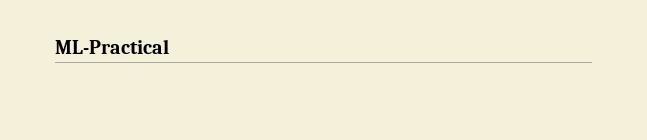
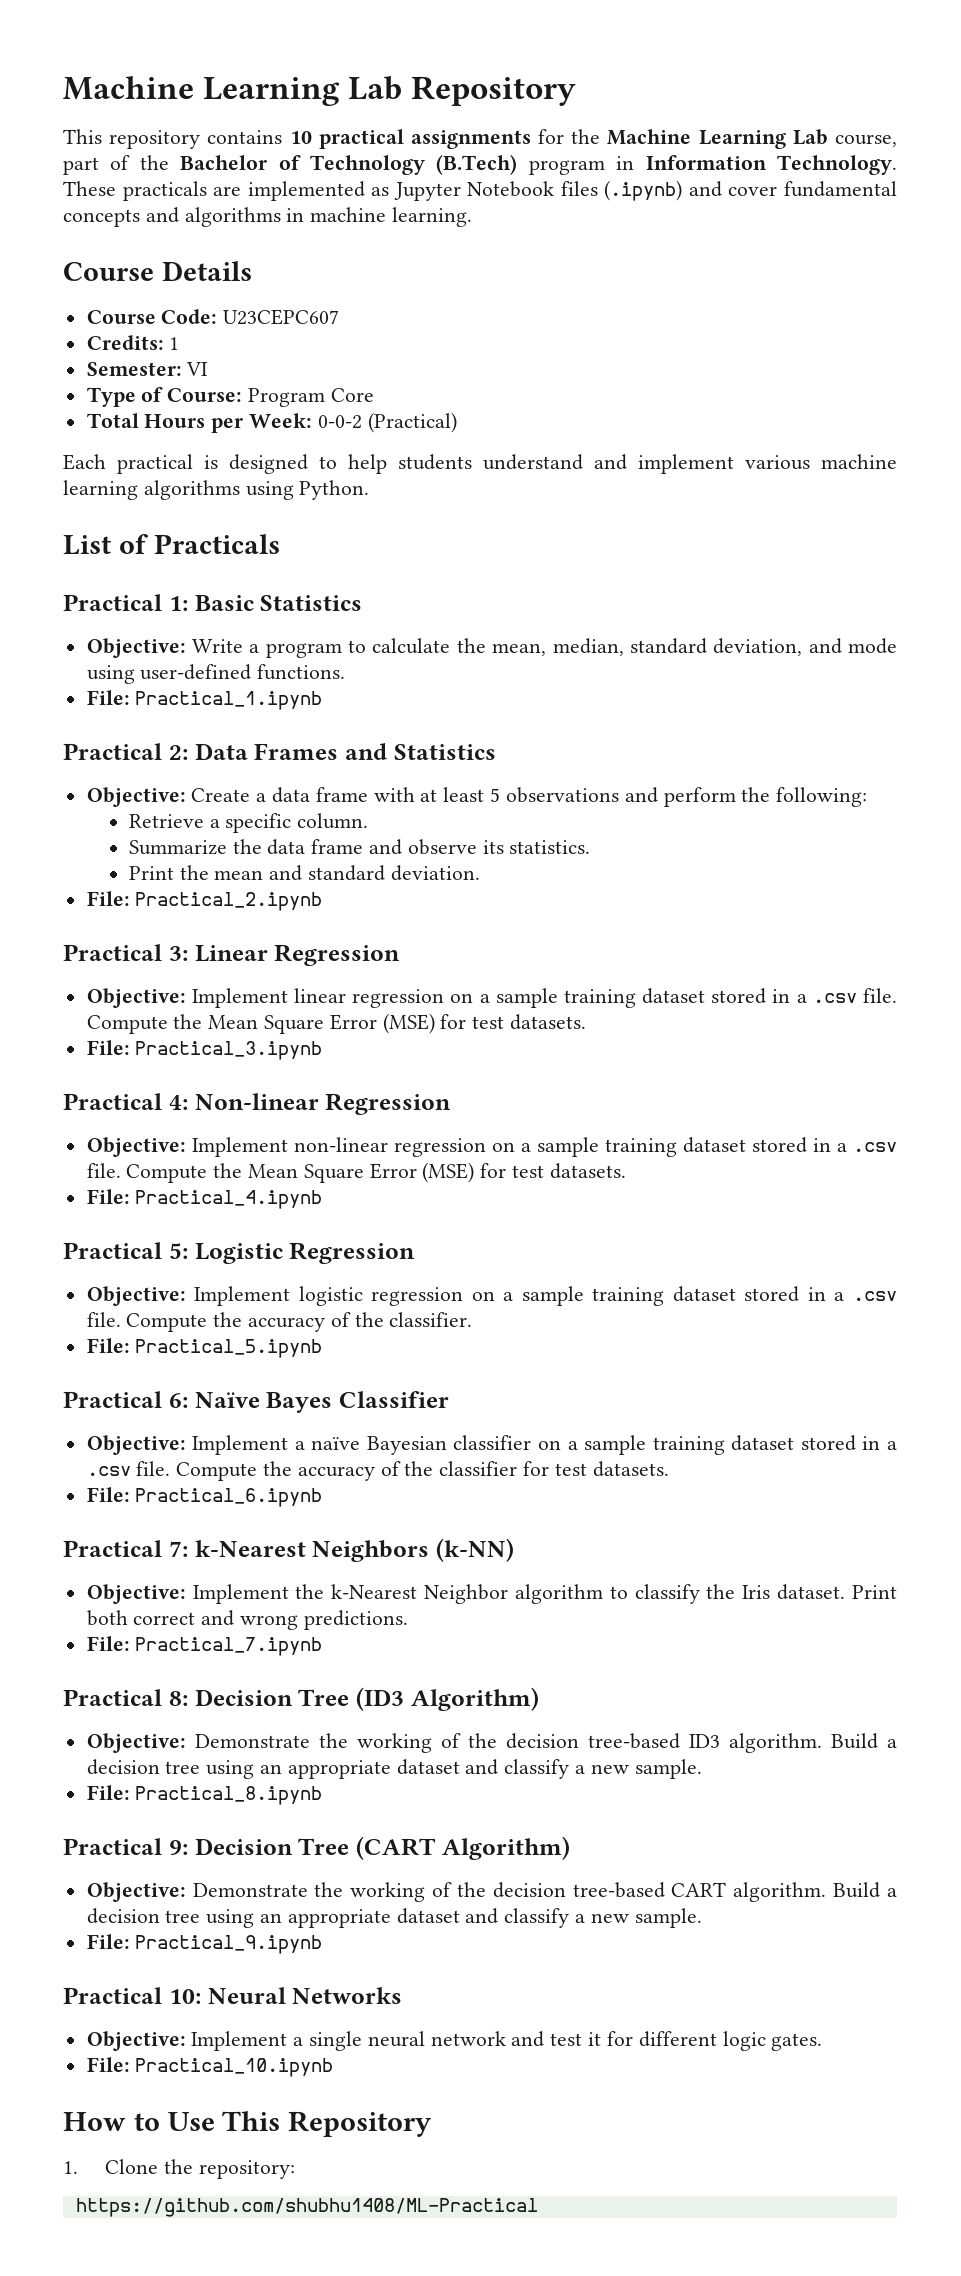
- ML-Practical
+ Machine Learning Lab Repository
+ This repository contains 10 practical assignments for the Machine Learning Lab course, part of the Bachelor of Technology (B.Tech) program in Information Technology. These practicals are implemented as Jupyter Notebook files (.ipynb) and cover fundamental concepts and algorithms in machine learning.
+ Course Details
+ Course Code: U23CEPC607
+ Credits: 1
+ Semester: VI
+ Type of Course: Program Core
+ Total Hours per Week: 0-0-2 (Practical)
+ Each practical is designed to help students understand and implement various machine learning algorithms using Python.
+ List of Practicals
+ Practical 1: Basic Statistics
+ Objective: Write a program to calculate the mean, median, standard deviation, and mode using user-defined functions.
+ File: Practical_1.ipynb
+ Practical 2: Data Frames and Statistics
+ Objective: Create a data frame with at least 5 observations and perform the following:
+ Retrieve a specific column.
+ Summarize the data frame and observe its statistics.
+ Print the mean and standard deviation.
+ File: Practical_2.ipynb
+ Practical 3: Linear Regression
+ Objective: Implement linear regression on a sample training dataset stored in a .csv file. Compute the Mean Square Error (MSE) for test datasets.
+ File: Practical_3.ipynb
+ Practical 4: Non-linear Regression
+ Objective: Implement non-linear regression on a sample training dataset stored in a .csv file. Compute the Mean Square Error (MSE) for test datasets.
+ File: Practical_4.ipynb
+ Practical 5: Logistic Regression
+ Objective: Implement logistic regression on a sample training dataset stored in a .csv file. Compute the accuracy of the classifier.
+ File: Practical_5.ipynb
+ Practical 6: Naïve Bayes Classifier
+ Objective: Implement a naïve Bayesian classifier on a sample training dataset stored in a .csv file. Compute the accuracy of the classifier for test datasets.
+ File: Practical_6.ipynb
+ Practical 7: k-Nearest Neighbors (k-NN)
+ Objective: Implement the k-Nearest Neighbor algorithm to classify the Iris dataset. Print both correct and wrong predictions.
+ File: Practical_7.ipynb
+ Practical 8: Decision Tree (ID3 Algorithm)
+ Objective: Demonstrate the working of the decision tree-based ID3 algorithm. Build a decision tree using an appropriate dataset and classify a new sample.
+ File: Practical_8.ipynb
+ Practical 9: Decision Tree (CART Algorithm)
+ Objective: Demonstrate the working of the decision tree-based CART algorithm. Build a decision tree using an appropriate dataset and classify a new sample.
+ File: Practical_9.ipynb
+ Practical 10: Neural Networks
+ Objective: Implement a single neural network and test it for different logic gates.
+ File: Practical_10.ipynb
+ How to Use This Repository
+ 1. Clone the repository:
+ https://github.com/shubhu1408/ML-Practical

